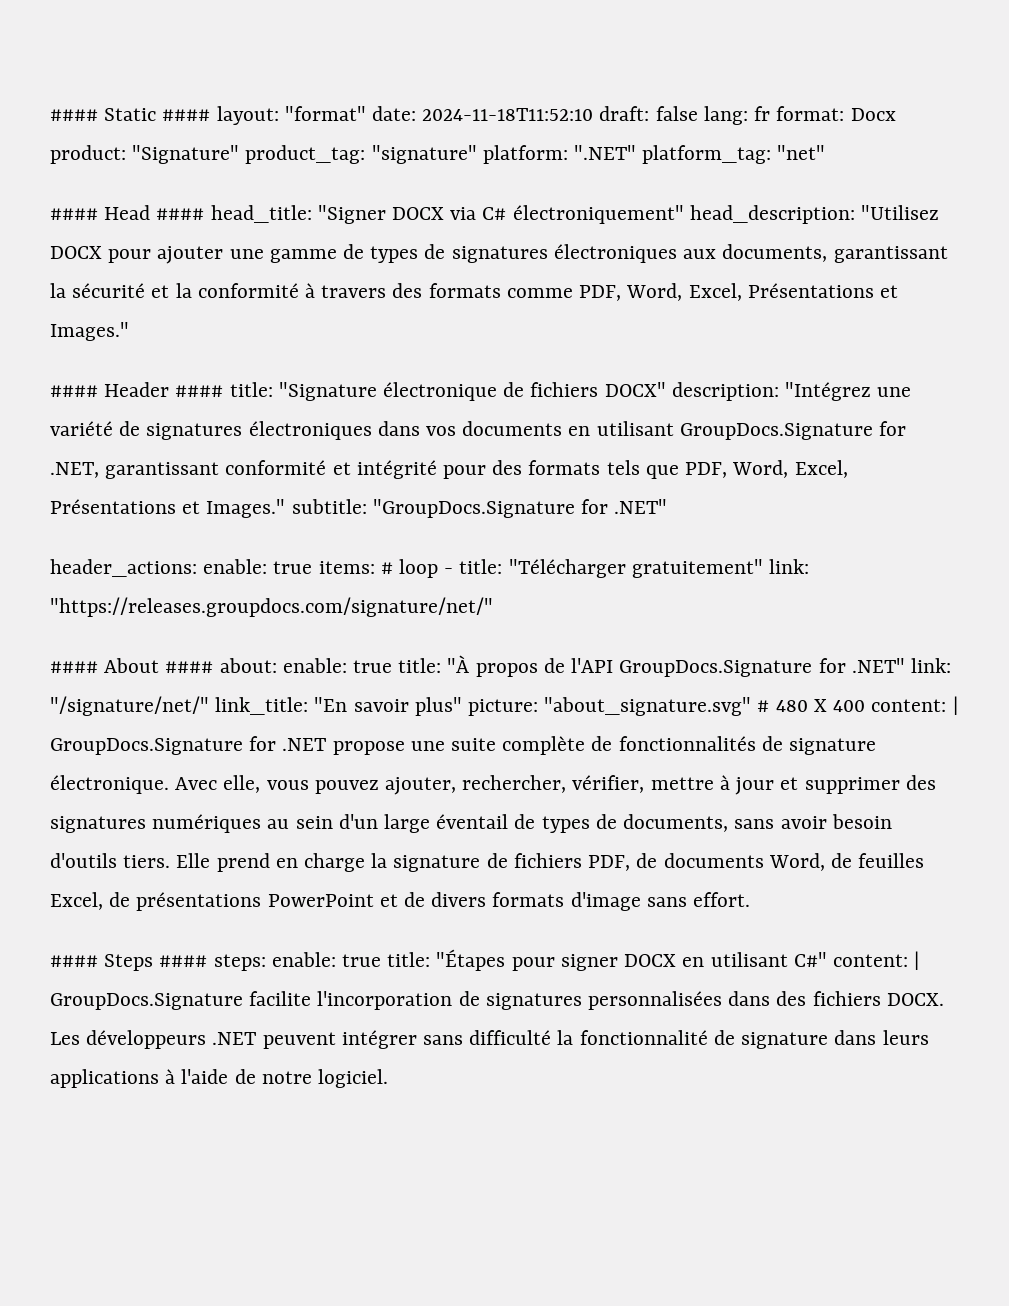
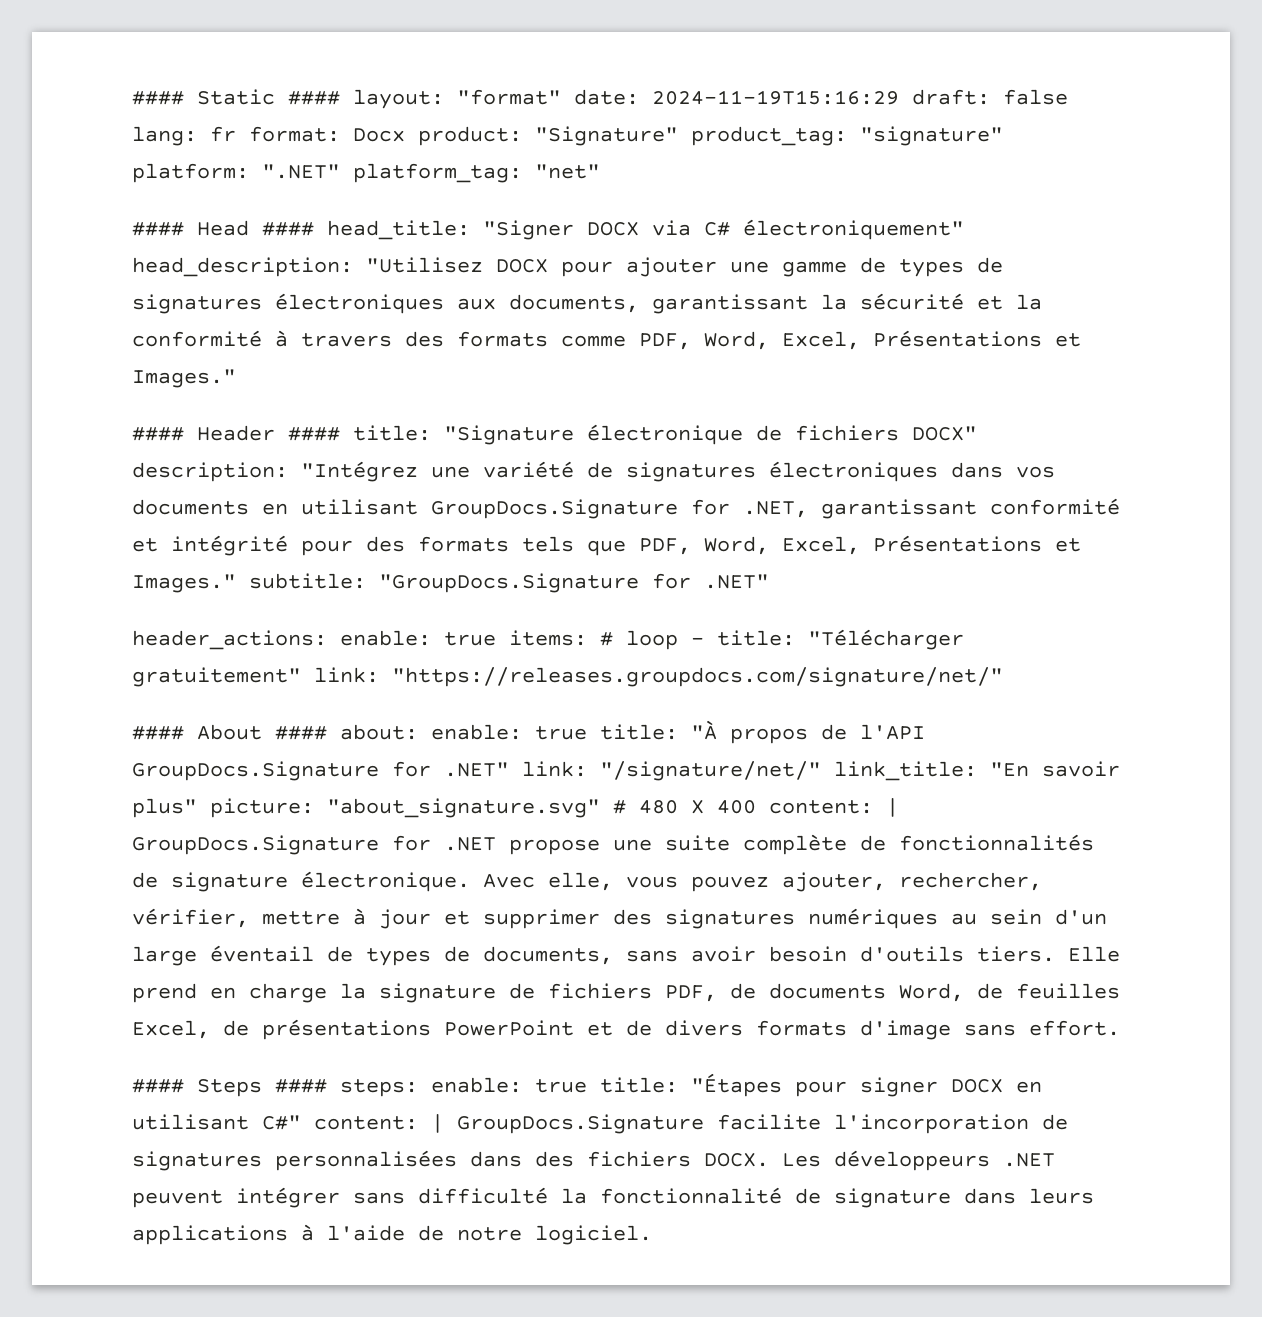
- #### Static #### layout: "format" date: 2024-11-18T11:52:10 draft: false lang: fr format: Docx product: "Signature" product_tag: "signature" platform: ".NET" platform_tag: "net"
+ #### Static #### layout: "format" date: 2024-11-19T15:16:29 draft: false lang: fr format: Docx product: "Signature" product_tag: "signature" platform: ".NET" platform_tag: "net"

